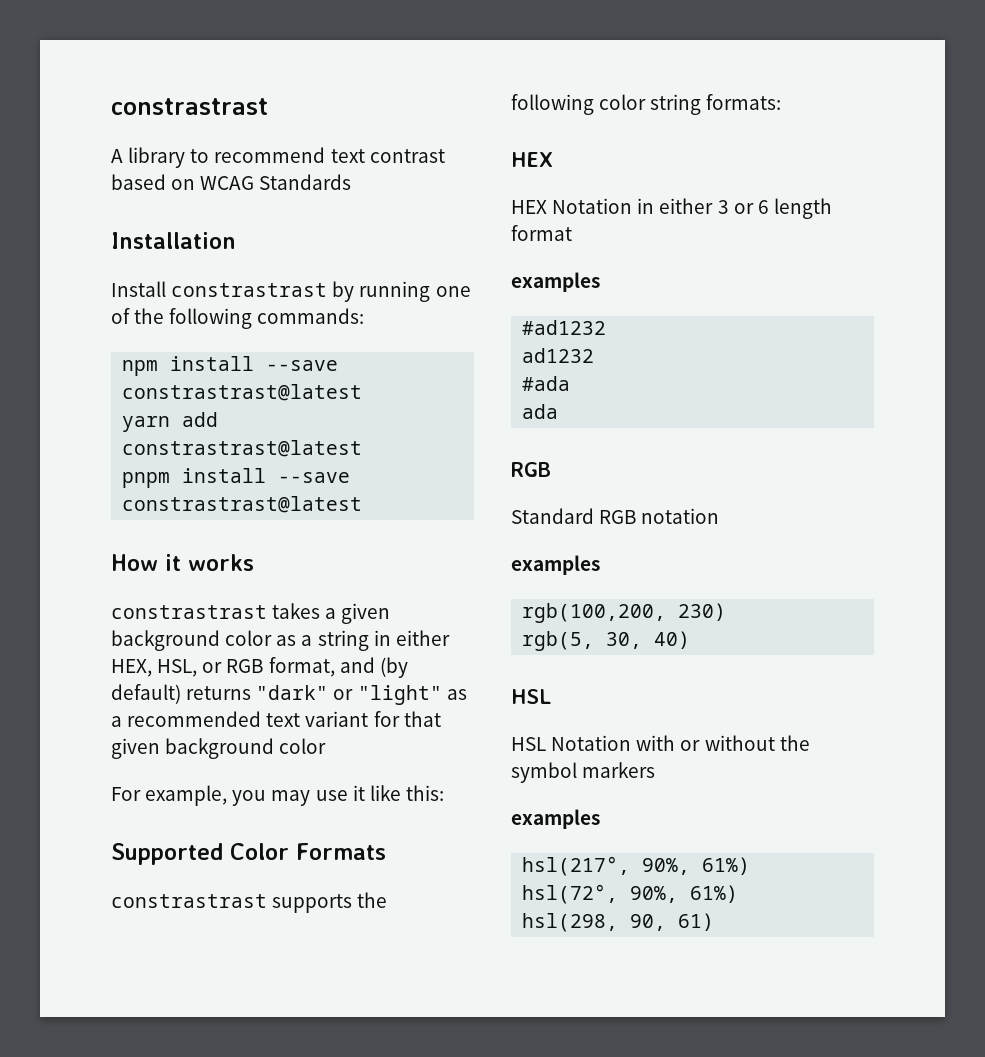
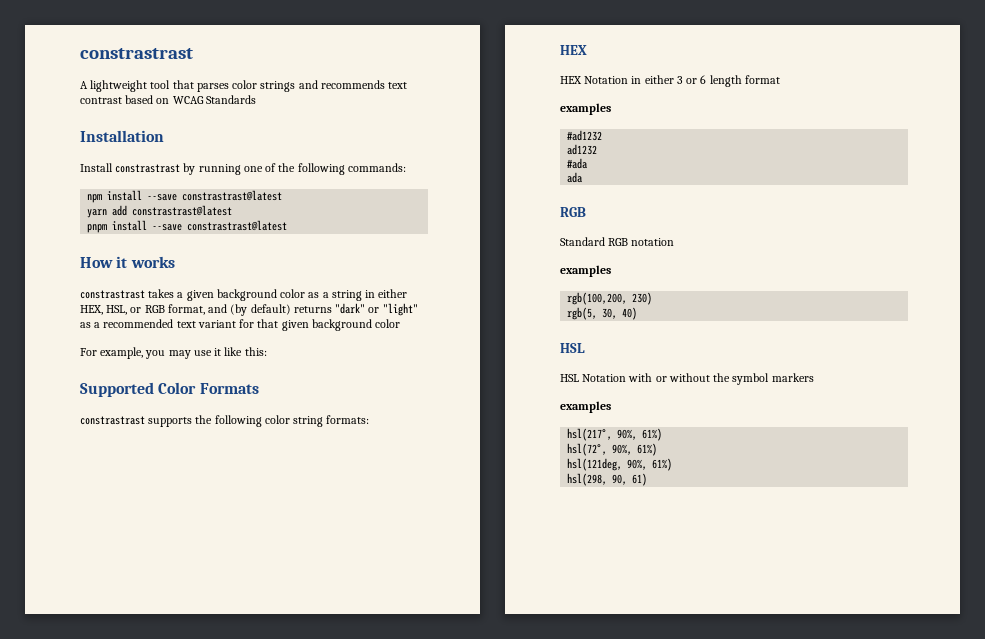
- A library to recommend text contrast based on WCAG Standards
+ A lightweight tool that parses color strings and recommends text contrast based on WCAG Standards
+ hsl(121deg, 90%, 61%)

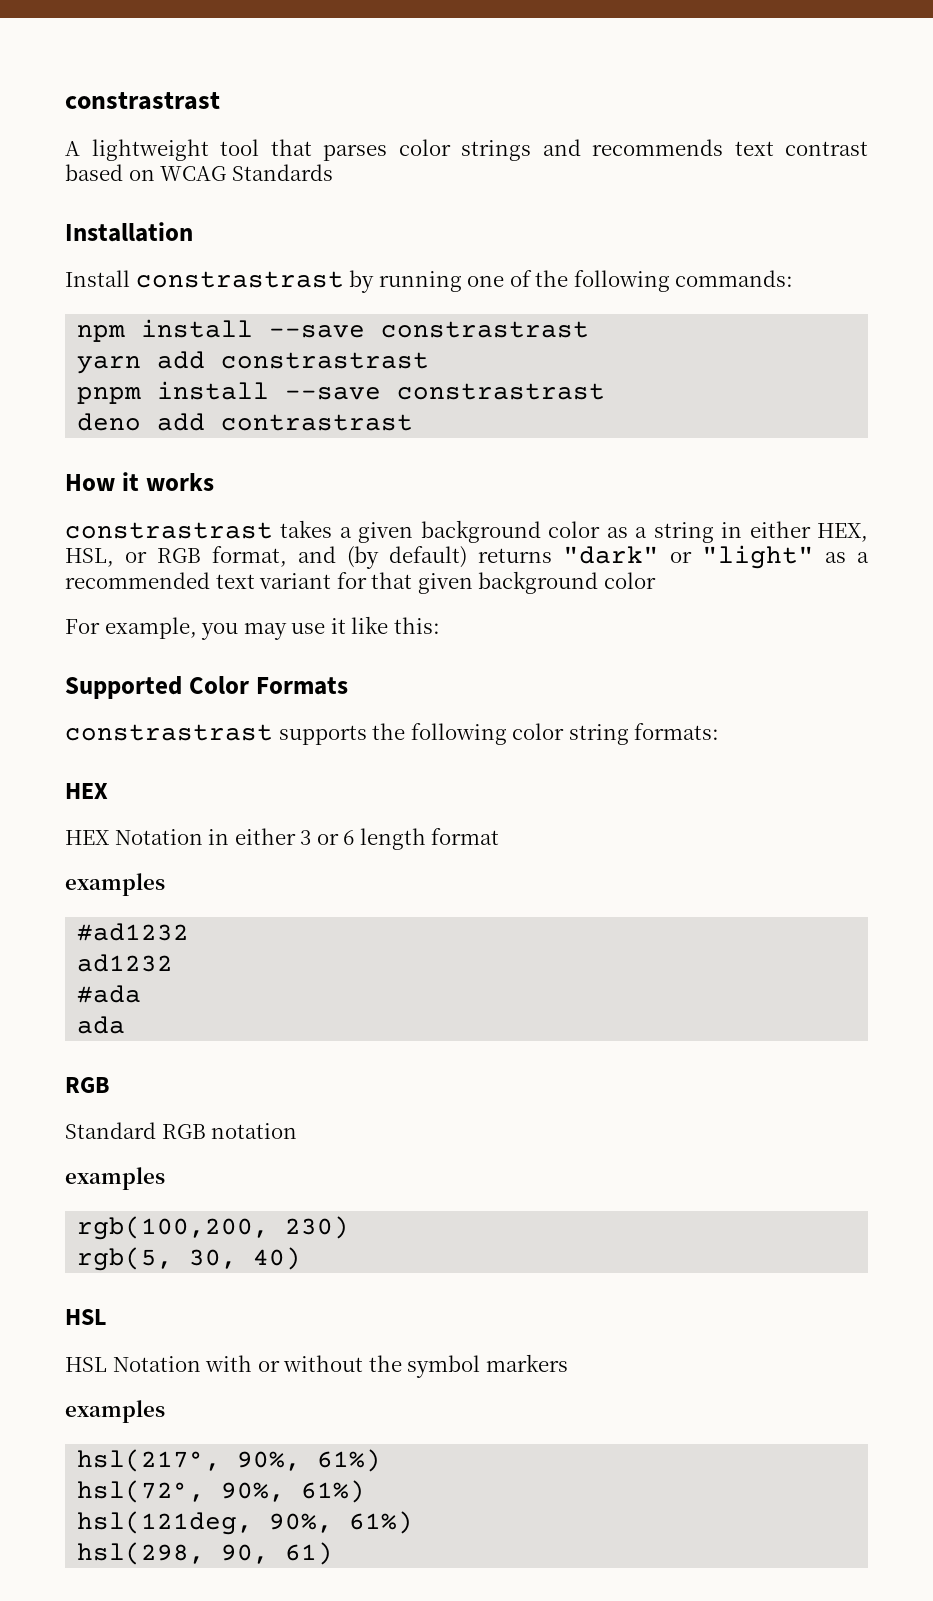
- npm install --save constrastrast@latest
+ npm install --save constrastrast
- yarn add constrastrast@latest
+ yarn add constrastrast
- pnpm install --save constrastrast@latest
+ pnpm install --save constrastrast
+ deno add contrastrast

